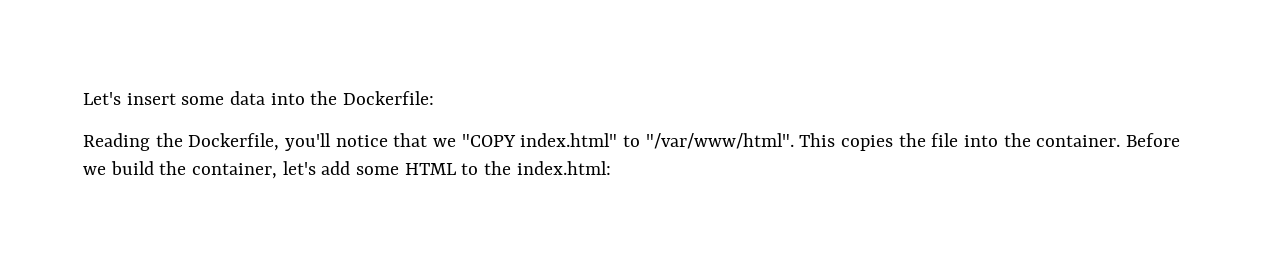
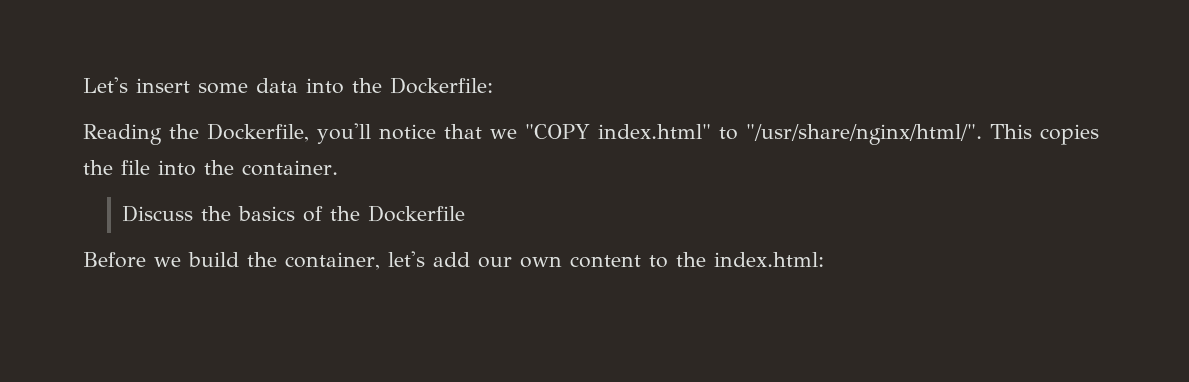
- Reading the Dockerfile, you'll notice that we "COPY index.html" to "/var/www/html".
+ Reading the Dockerfile, you'll notice that we "COPY index.html" to "/usr/share/nginx/html/".
- This copies the file into the container. Before we build the container, let's add some HTML to the index.html:
+ This copies the file into the container.
+ Discuss the basics of the Dockerfile
+ Before we build the container, let's add our own content to the index.html:

